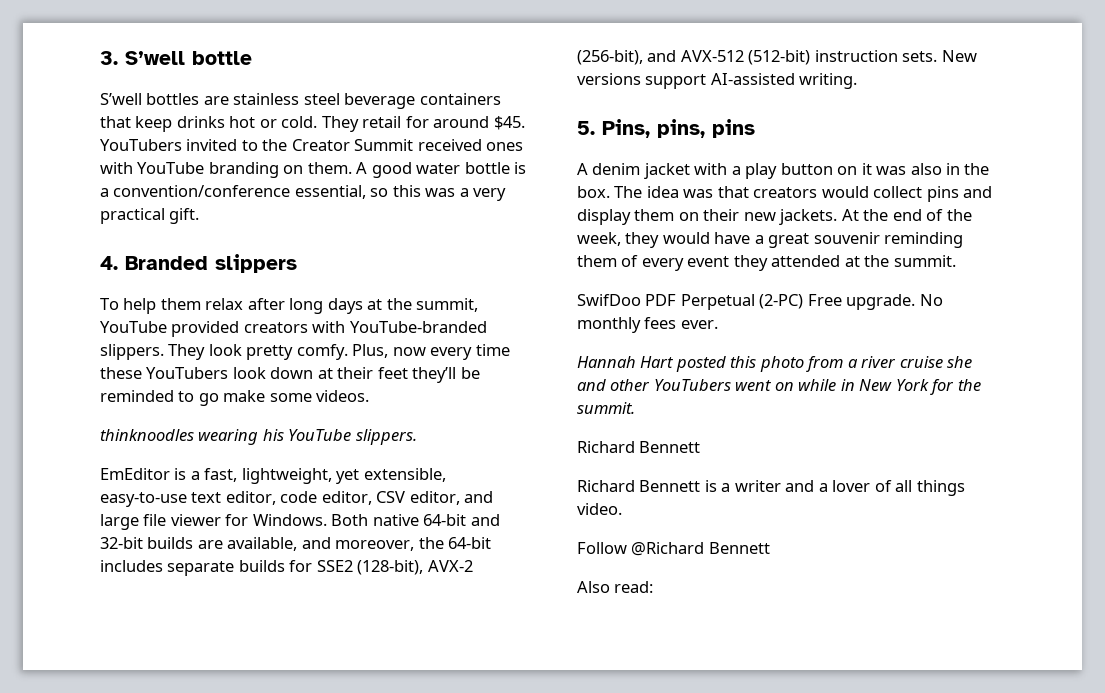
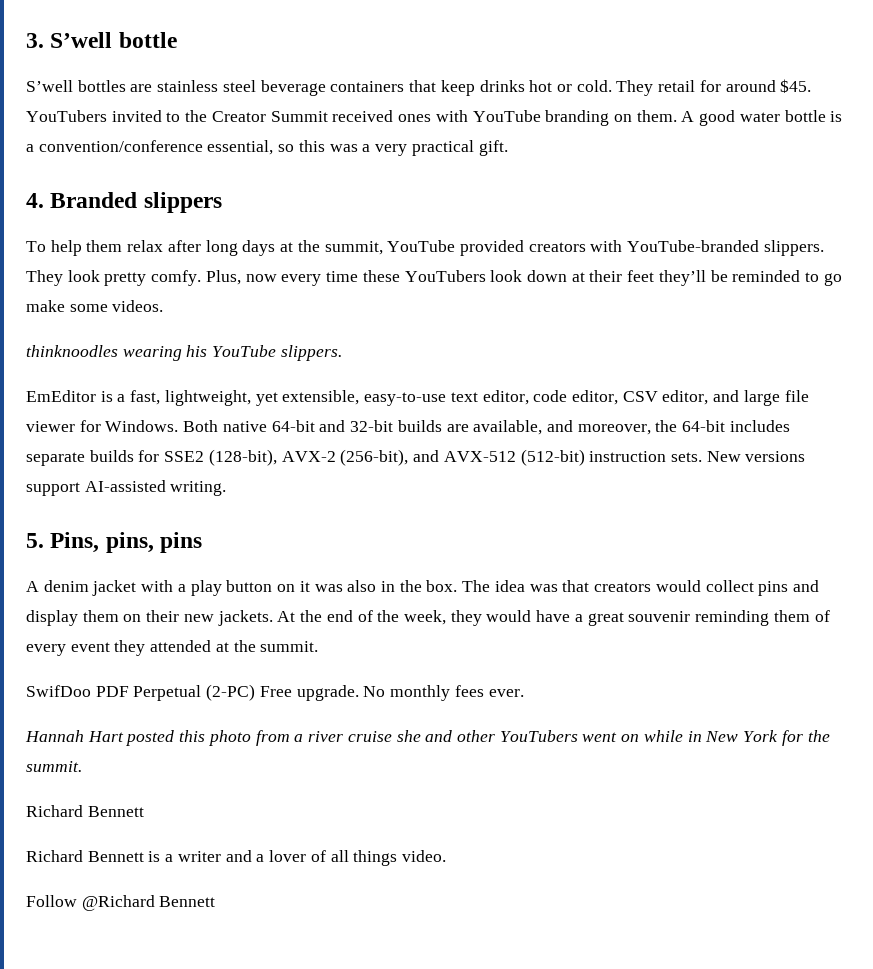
- Also read:

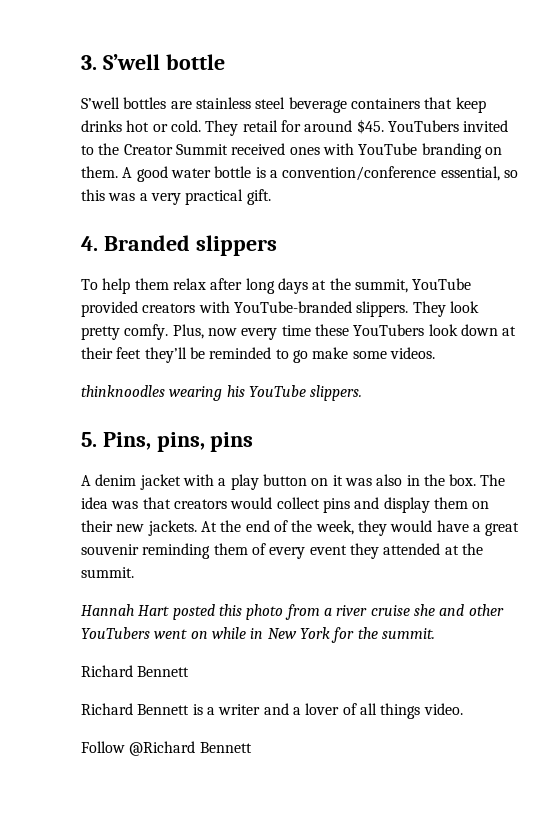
- EmEditor is a fast, lightweight, yet extensible, easy-to-use text editor, code editor, CSV editor, and large file viewer for Windows. Both native 64-bit and 32-bit builds are available, and moreover, the 64-bit includes separate builds for SSE2 (128-bit), AVX-2 (256-bit), and AVX-512 (512-bit) instruction sets. New versions support AI-assisted writing.
- SwifDoo PDF Perpetual (2-PC) Free upgrade. No monthly fees ever.

